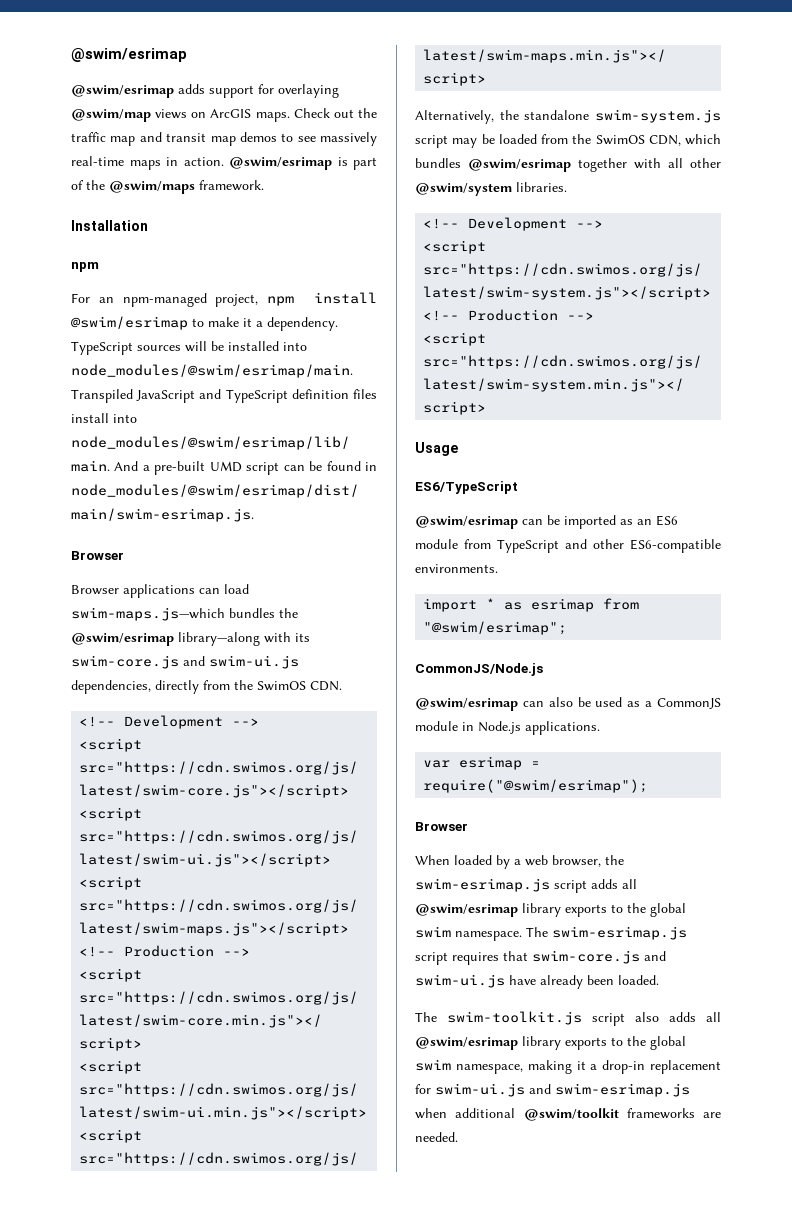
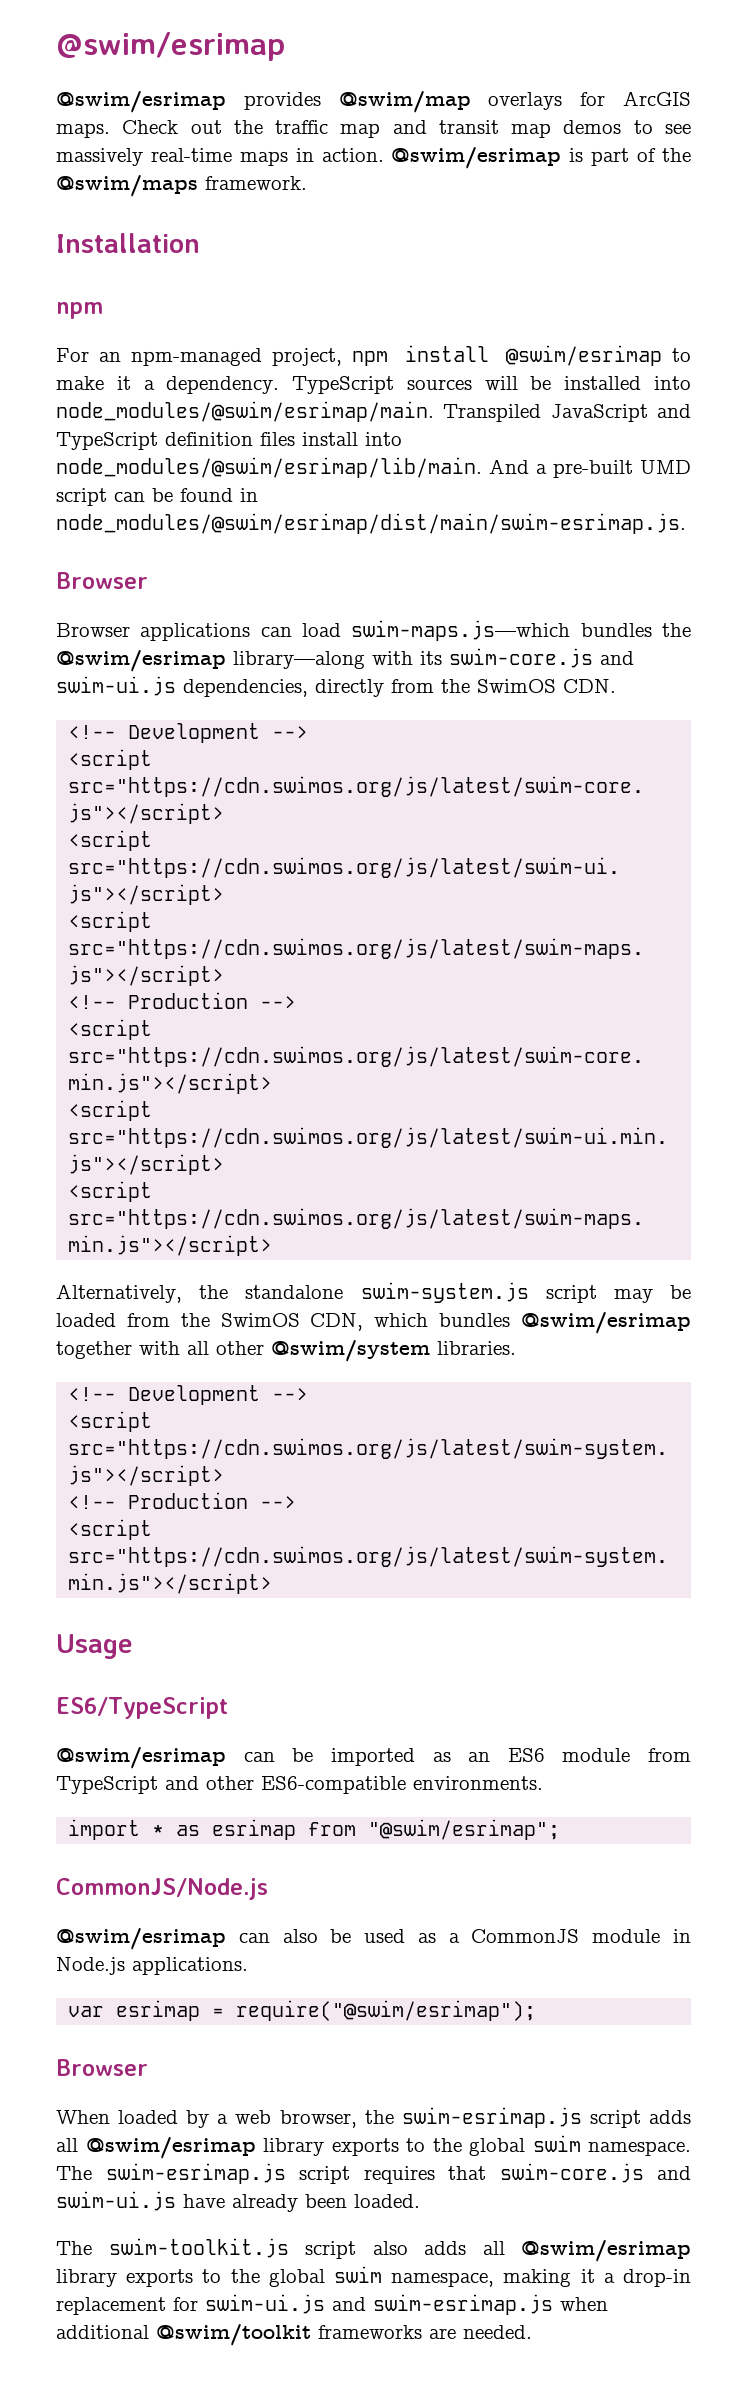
- @swim/esrimap adds support for overlaying @swim/map views on ArcGIS maps.
+ @swim/esrimap provides @swim/map overlays for ArcGIS maps.

